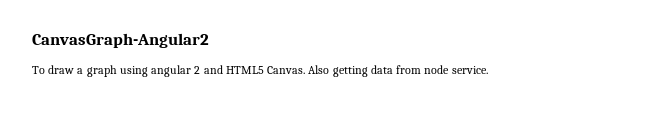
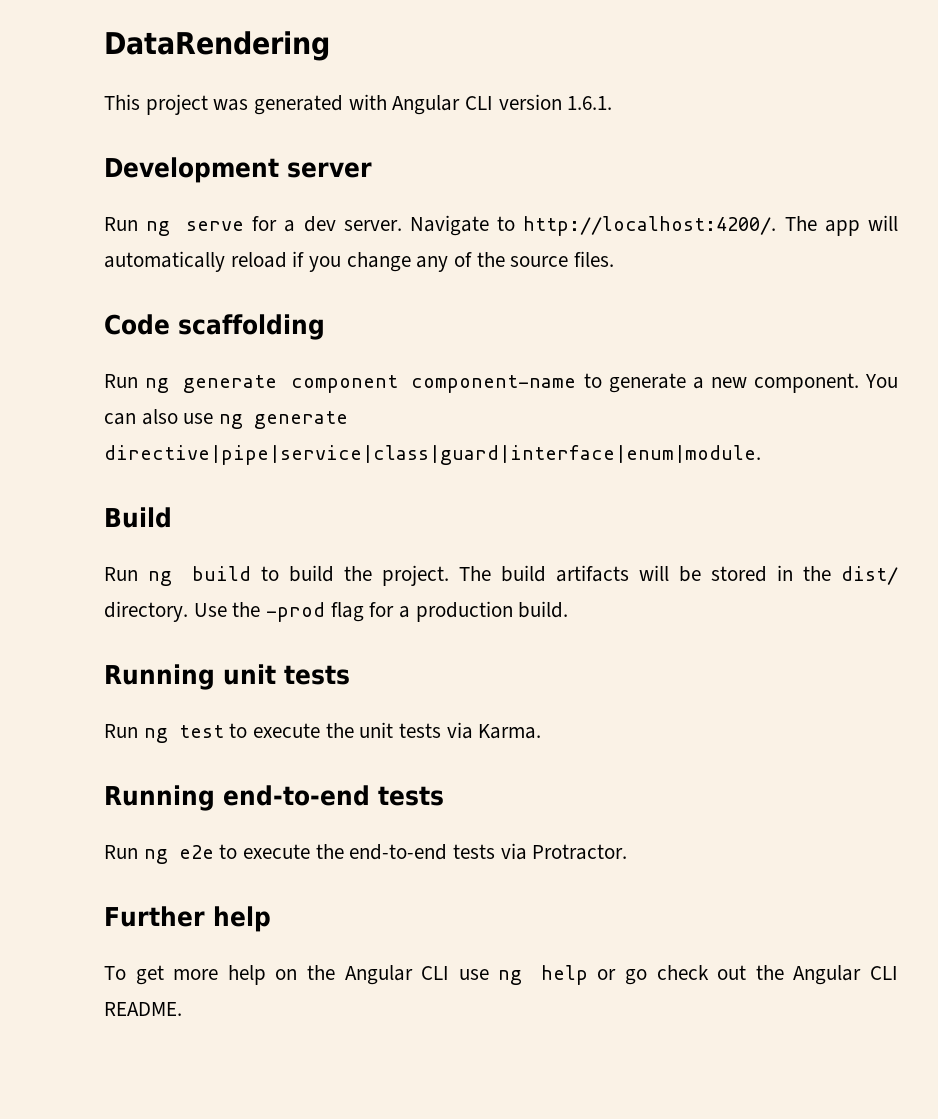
- CanvasGraph-Angular2
- To draw a graph using angular 2 and HTML5 Canvas. Also getting data from node service.
+ DataRendering
+ This project was generated with Angular CLI version 1.6.1.
+ Development server
+ Run ng serve for a dev server. Navigate to http://localhost:4200/. The app will automatically reload if you change any of the source files.
+ Code scaffolding
+ Run ng generate component component-name to generate a new component. You can also use ng generate directive|pipe|service|class|guard|interface|enum|module.
+ Build
+ Run ng build to build the project. The build artifacts will be stored in the dist/ directory. Use the -prod flag for a production build.
+ Running unit tests
+ Run ng test to execute the unit tests via Karma.
+ Running end-to-end tests
+ Run ng e2e to execute the end-to-end tests via Protractor.
+ Further help
+ To get more help on the Angular CLI use ng help or go check out the Angular CLI README.

